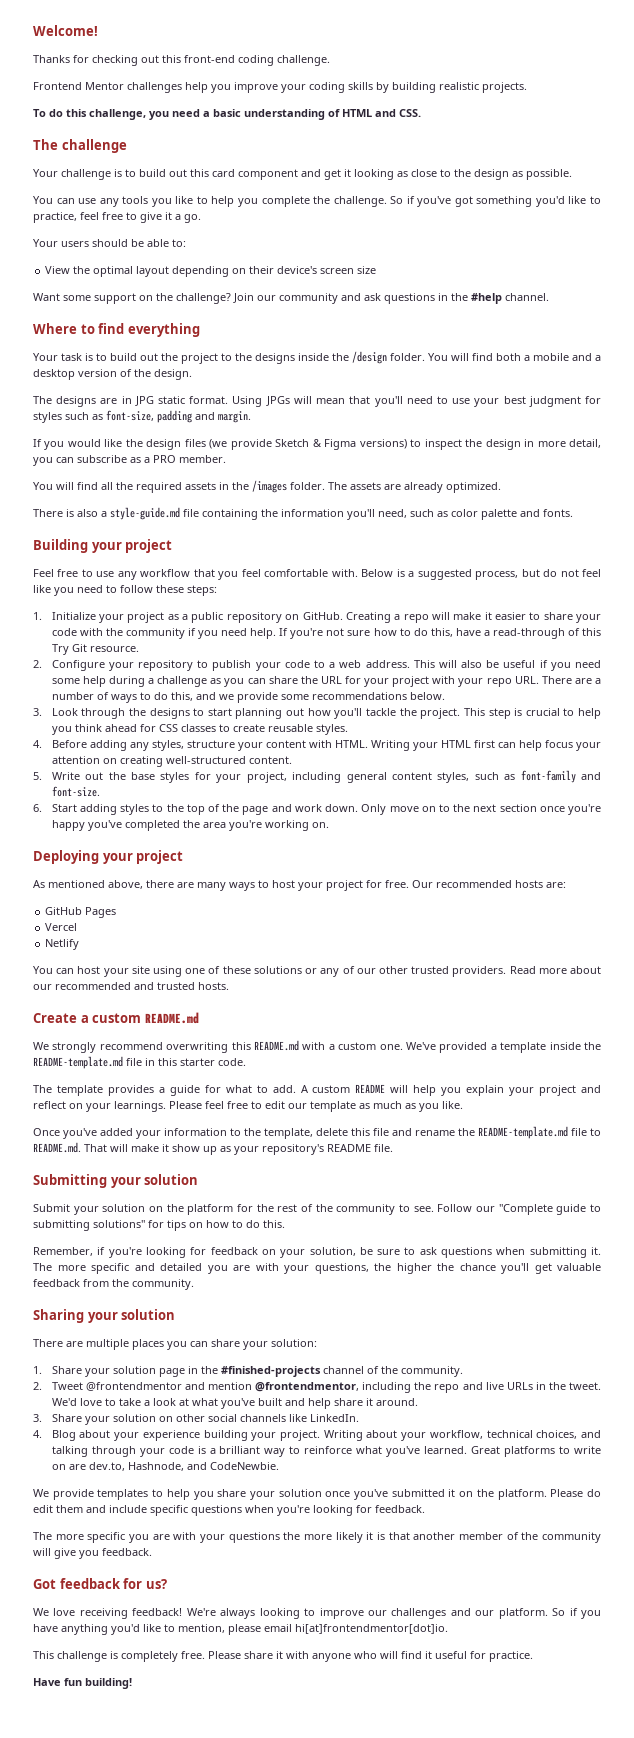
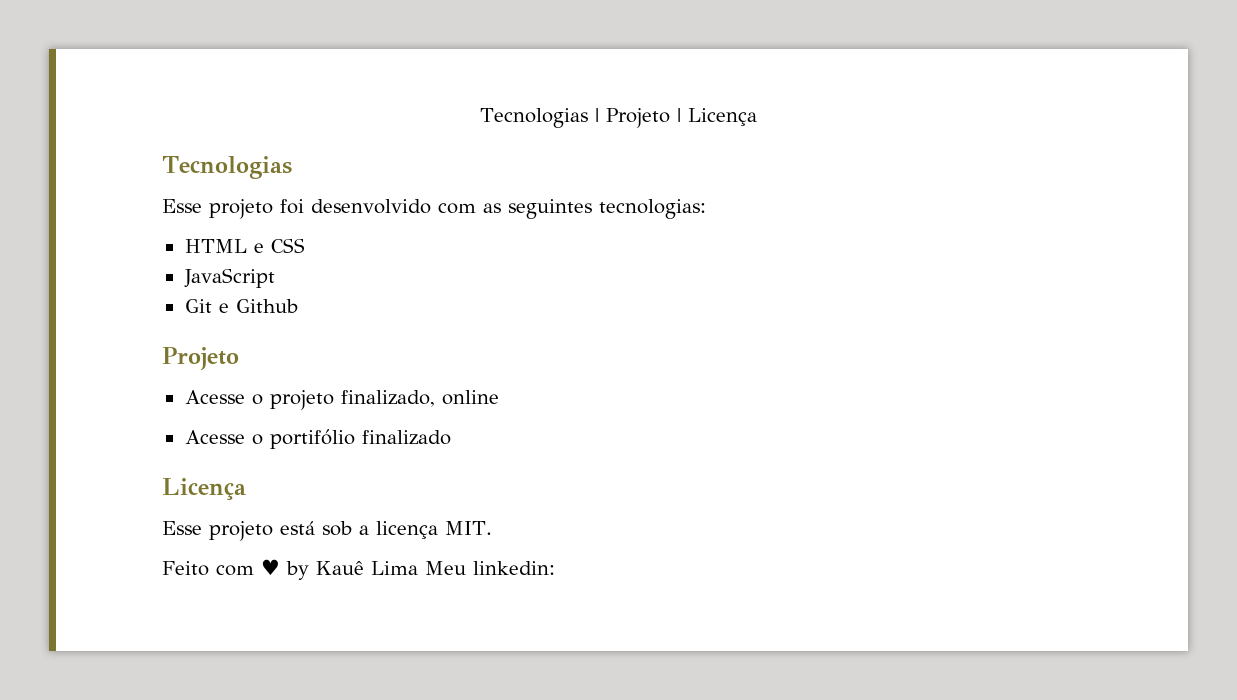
- Welcome!
- Thanks for checking out this front-end coding challenge.
- Frontend Mentor challenges help you improve your coding skills by building realistic projects.
- To do this challenge, you need a basic understanding of HTML and CSS.
- The challenge
- Your challenge is to build out this card component and get it looking as close to the design as possible.
- You can use any tools you like to help you complete the challenge. So if you've got something you'd like to practice, feel free to give it a go.
- Your users should be able to:
- View the optimal layout depending on their device's screen size
- Want some support on the challenge? Join our community and ask questions in the #help channel.
- Where to find everything
- Your task is to build out the project to the designs inside the /design folder. You will find both a mobile and a desktop version of the design.
- The designs are in JPG static format. Using JPGs will mean that you'll need to use your best judgment for styles such as font-size, padding and margin.
- If you would like the design files (we provide Sketch & Figma versions) to inspect the design in more detail, you can subscribe as a PRO member.
- You will find all the required assets in the /images folder. The assets are already optimized.
- There is also a style-guide.md file containing the information you'll need, such as color palette and fonts.
- Building your project
- Feel free to use any workflow that you feel comfortable with. Below is a suggested process, but do not feel like you need to follow these steps:
- 1. Initialize your project as a public repository on GitHub. Creating a repo will make it easier to share your code with the community if you need help. If you're not sure how to do this, have a read-through of this Try Git resource.
- 2. Configure your repository to publish your code to a web address. This will also be useful if you need some help during a challenge as you can share the URL for your project with your repo URL. There are a number of ways to do this, and we provide some recommendations below.
- 3. Look through the designs to start planning out how you'll tackle the project. This step is crucial to help you think ahead for CSS classes to create reusable styles.
- 4. Before adding any styles, structure your content with HTML. Writing your HTML first can help focus your attention on creating well-structured content.
- 5. Write out the base styles for your project, including general content styles, such as font-family and font-size.
- 6. Start adding styles to the top of the page and work down. Only move on to the next section once you're happy you've completed the area you're working on.
- Deploying your project
- As mentioned above, there are many ways to host your project for free. Our recommended hosts are:
- GitHub Pages
- Vercel
- Netlify
- You can host your site using one of these solutions or any of our other trusted providers. Read more about our recommended and trusted hosts.
- Create a custom README.md
- We strongly recommend overwriting this README.md with a custom one. We've provided a template inside the README-template.md file in this starter code.
- The template provides a guide for what to add. A custom README will help you explain your project and reflect on your learnings. Please feel free to edit our template as much as you like.
- Once you've added your information to the template, delete this file and rename the README-template.md file to README.md. That will make it show up as your repository's README file.
- Submitting your solution
- Submit your solution on the platform for the rest of the community to see. Follow our "Complete guide to submitting solutions" for tips on how to do this.
- Remember, if you're looking for feedback on your solution, be sure to ask questions when submitting it. The more specific and detailed you are with your questions, the higher the chance you'll get valuable feedback from the community.
- Sharing your solution
- There are multiple places you can share your solution:
- 1. Share your solution page in the #finished-projects channel of the community.
- 2. Tweet @frontendmentor and mention @frontendmentor, including the repo and live URLs in the tweet. We'd love to take a look at what you've built and help share it around.
- 3. Share your solution on other social channels like LinkedIn.
- 4. Blog about your experience building your project. Writing about your workflow, technical choices, and talking through your code is a brilliant way to reinforce what you've learned. Great platforms to write on are dev.to, Hashnode, and CodeNewbie.
- We provide templates to help you share your solution once you've submitted it on the platform. Please do edit them and include specific questions when you're looking for feedback.
- The more specific you are with your questions the more likely it is that another member of the community will give you feedback.
- Got feedback for us?
- We love receiving feedback! We're always looking to improve our challenges and our platform. So if you have anything you'd like to mention, please email hi[at]frontendmentor[dot]io.
- This challenge is completely free. Please share it with anyone who will find it useful for practice.
- Have fun building!
+ Tecnologias | Projeto | Licença
+ Tecnologias
+ Esse projeto foi desenvolvido com as seguintes tecnologias:
+ HTML e CSS
+ JavaScript
+ Git e Github
+ Projeto
+ Acesse o projeto finalizado, online
+ Acesse o portifólio finalizado
+ Licença
+ Esse projeto está sob a licença MIT.
+ Feito com ♥ by Kauê Lima Meu linkedin:

